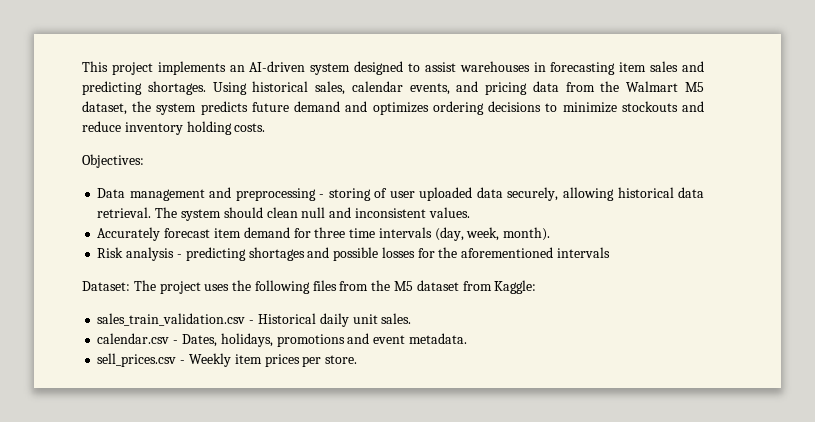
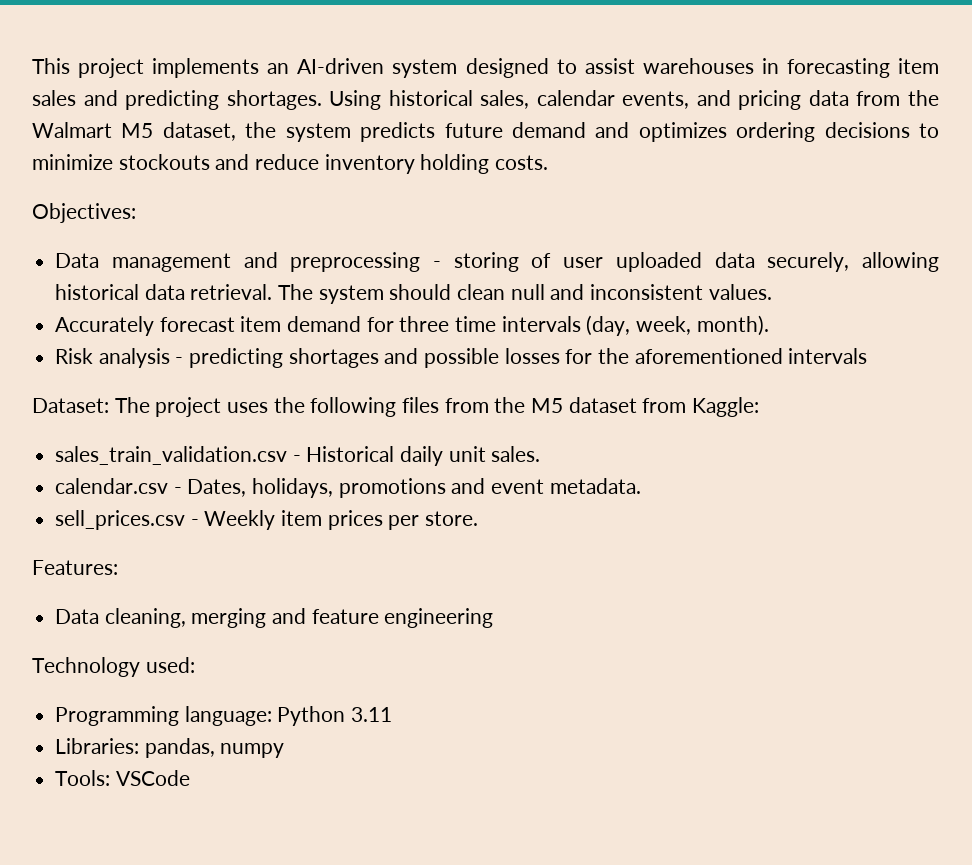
+ Features:
+ Data cleaning, merging and feature engineering
+ Technology used:
+ Programming language: Python 3.11
+ Libraries: pandas, numpy
+ Tools: VSCode

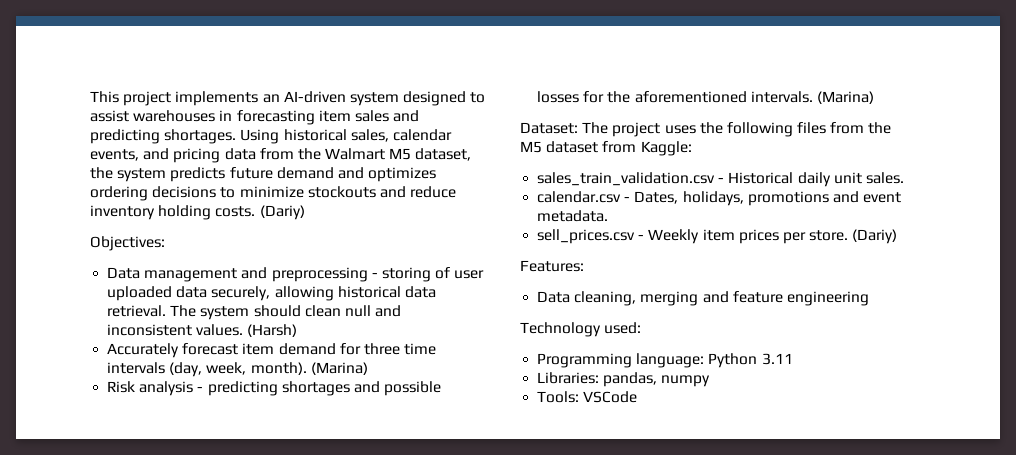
- Using historical sales, calendar events, and pricing data from the Walmart M5 dataset, the system predicts future demand and optimizes ordering decisions to minimize stockouts and reduce inventory holding costs.
+ Using historical sales, calendar events, and pricing data from the Walmart M5 dataset, the system predicts future demand and optimizes ordering decisions to minimize stockouts and reduce inventory holding costs. (Dariy)
+ (Harsh)
- Accurately forecast item demand for three time intervals (day, week, month).
+ Accurately forecast item demand for three time intervals (day, week, month). (Marina)
- Risk analysis - predicting shortages and possible losses for the aforementioned intervals
+ Risk analysis - predicting shortages and possible losses for the aforementioned intervals. (Marina)
- sell_prices.csv - Weekly item prices per store.
+ sell_prices.csv - Weekly item prices per store. (Dariy)

